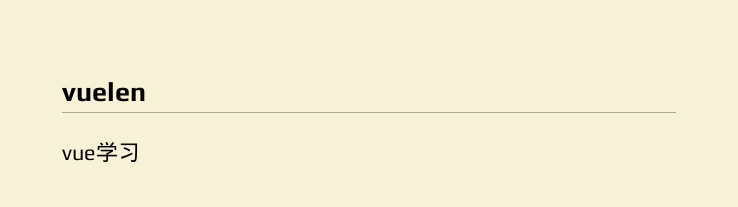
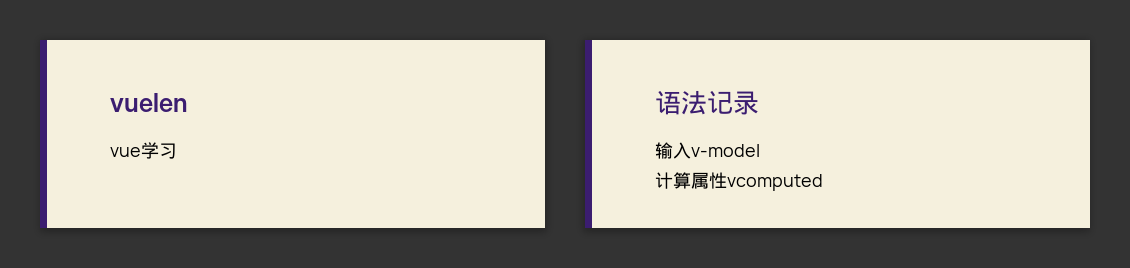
+ 语法记录
+ 输入v-model
+ 计算属性vcomputed

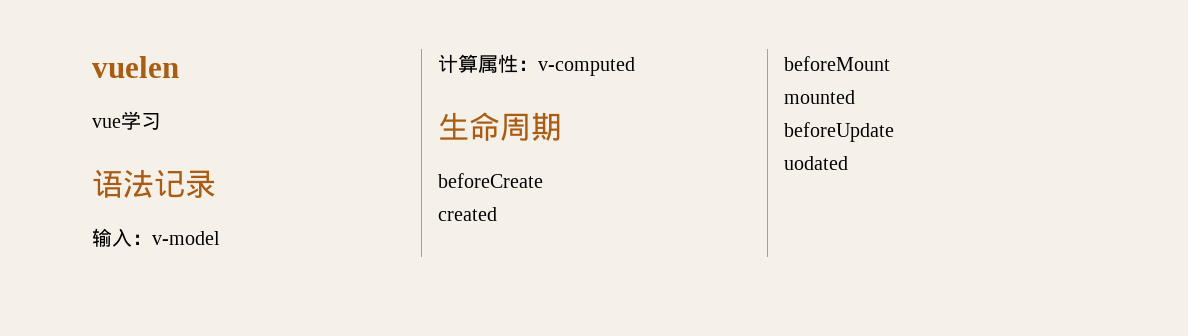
- 输入v-model
+ 输入：v-model
- 计算属性vcomputed
+ 计算属性：v-computed
+ 生命周期
+ beforeCreate
+ created
+ beforeMount
+ mounted
+ beforeUpdate
+ uodated

